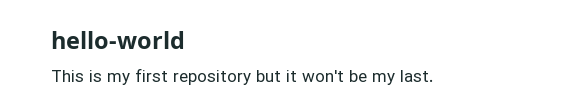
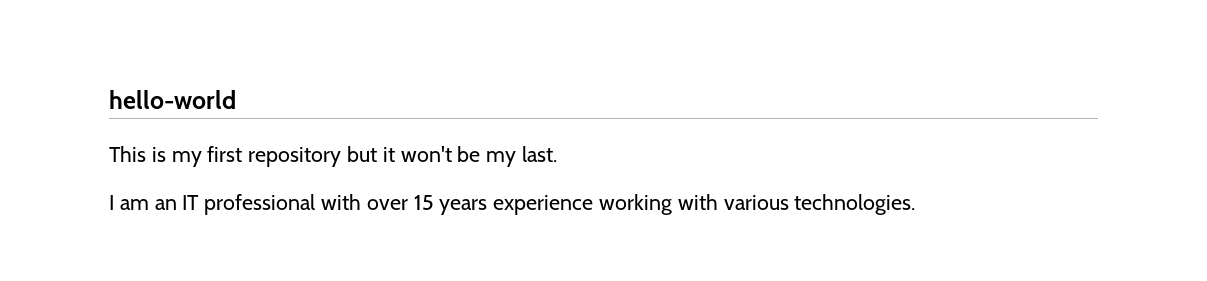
+ I am an IT professional with over 15 years experience working with various technologies.

